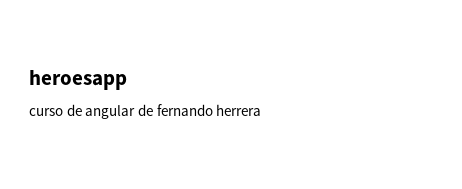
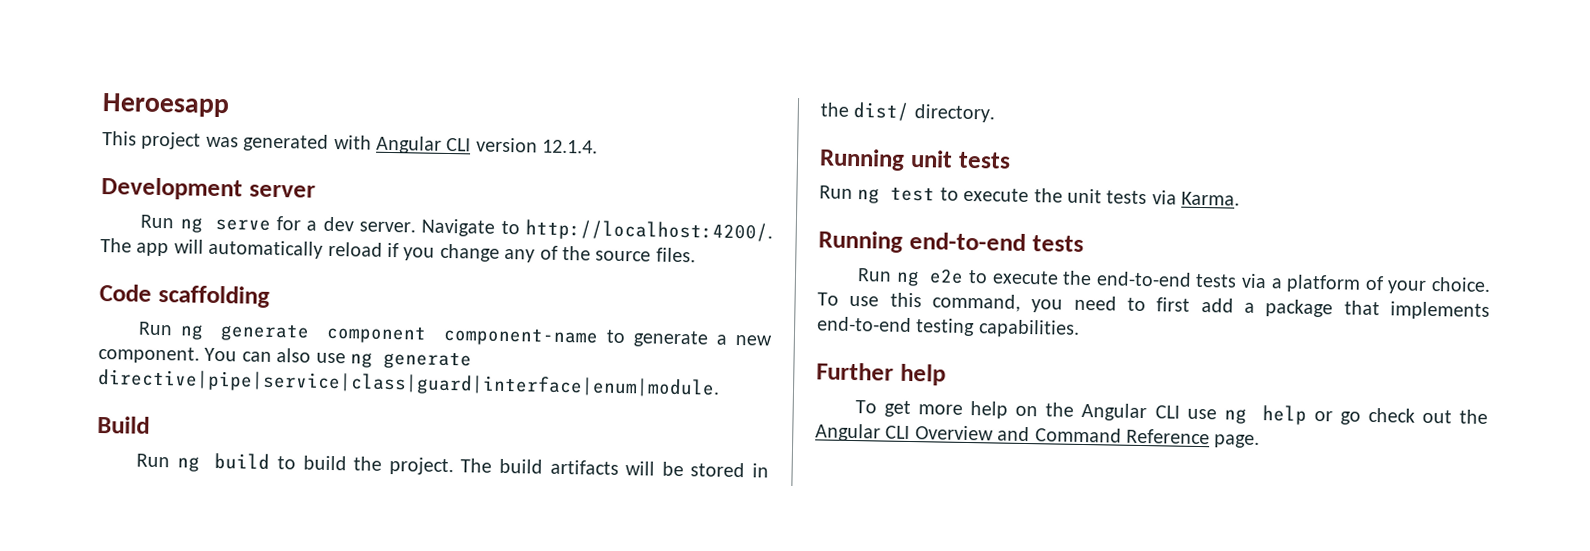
- heroesapp
- curso de angular de fernando herrera
+ Heroesapp
+ This project was generated with Angular CLI version 12.1.4.
+ Development server
+ Run ng serve for a dev server. Navigate to http://localhost:4200/. The app will automatically reload if you change any of the source files.
+ Code scaffolding
+ Run ng generate component component-name to generate a new component. You can also use ng generate directive|pipe|service|class|guard|interface|enum|module.
+ Build
+ Run ng build to build the project. The build artifacts will be stored in the dist/ directory.
+ Running unit tests
+ Run ng test to execute the unit tests via Karma.
+ Running end-to-end tests
+ Run ng e2e to execute the end-to-end tests via a platform of your choice. To use this command, you need to first add a package that implements end-to-end testing capabilities.
+ Further help
+ To get more help on the Angular CLI use ng help or go check out the Angular CLI Overview and Command Reference page.

